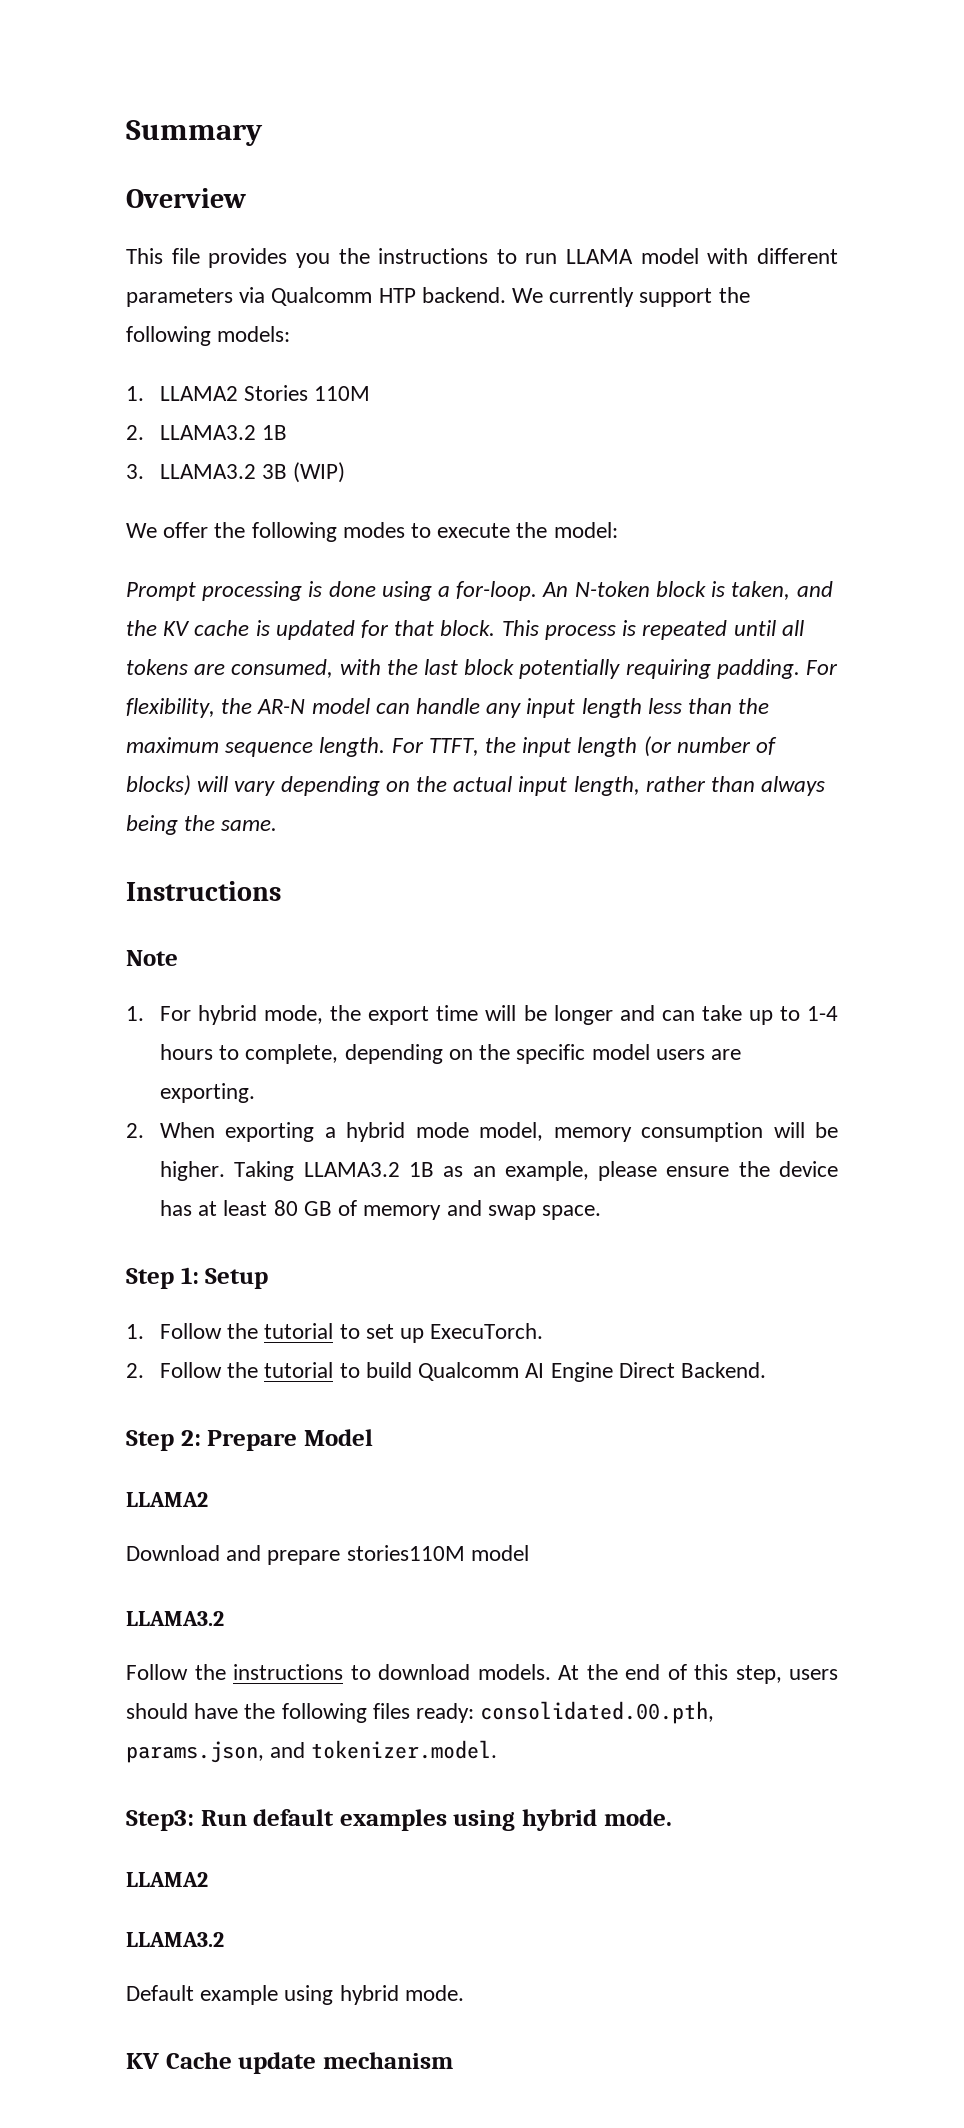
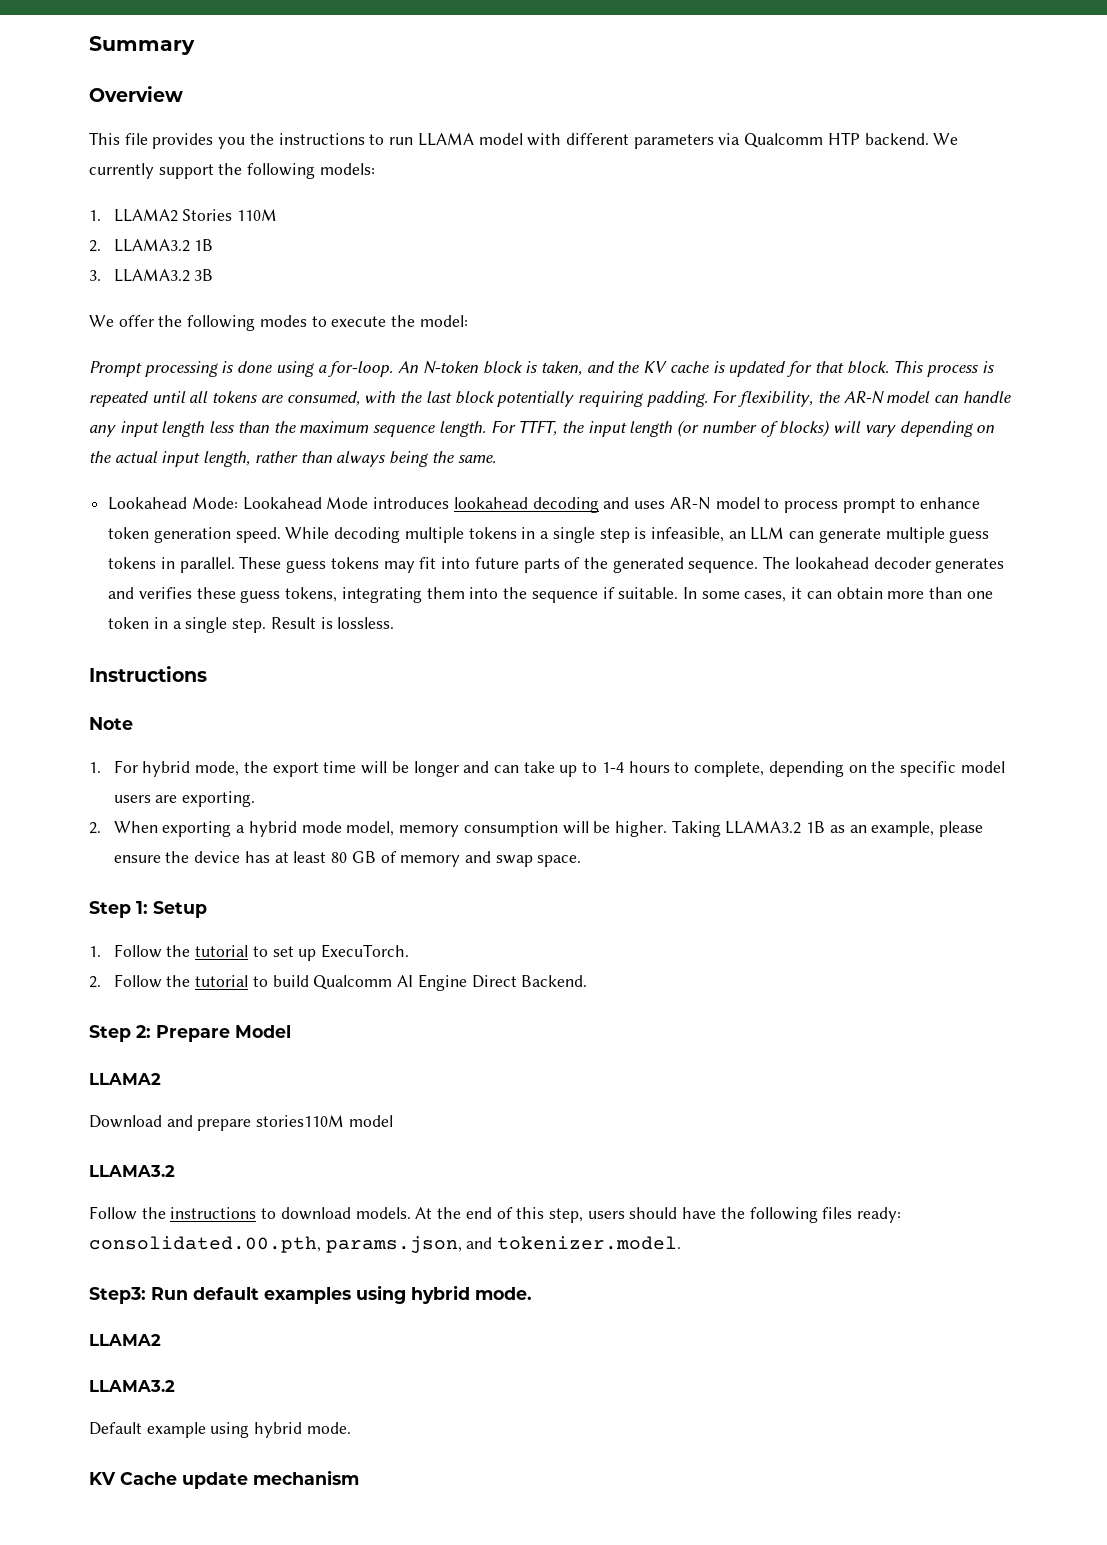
- 3. LLAMA3.2 3B (WIP)
+ 3. LLAMA3.2 3B
+ Lookahead Mode: Lookahead Mode introduces lookahead decoding and uses AR-N model to process prompt to enhance token generation speed. While decoding multiple tokens in a single step is infeasible, an LLM can generate multiple guess tokens in parallel. These guess tokens may fit into future parts of the generated sequence. The lookahead decoder generates and verifies these guess tokens, integrating them into the sequence if suitable. In some cases, it can obtain more than one token in a single step. Result is lossless.

